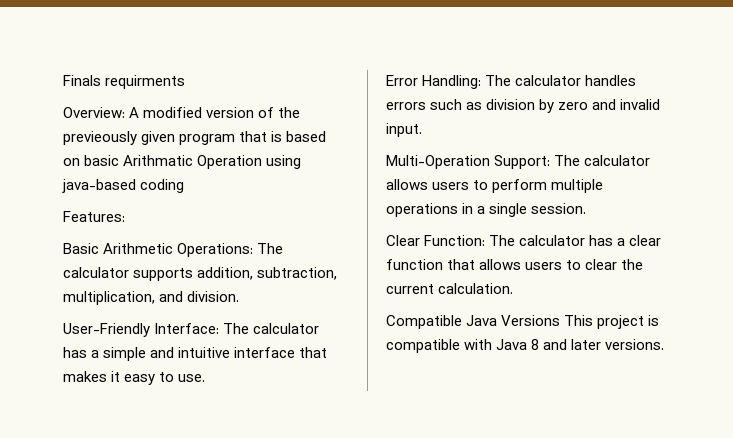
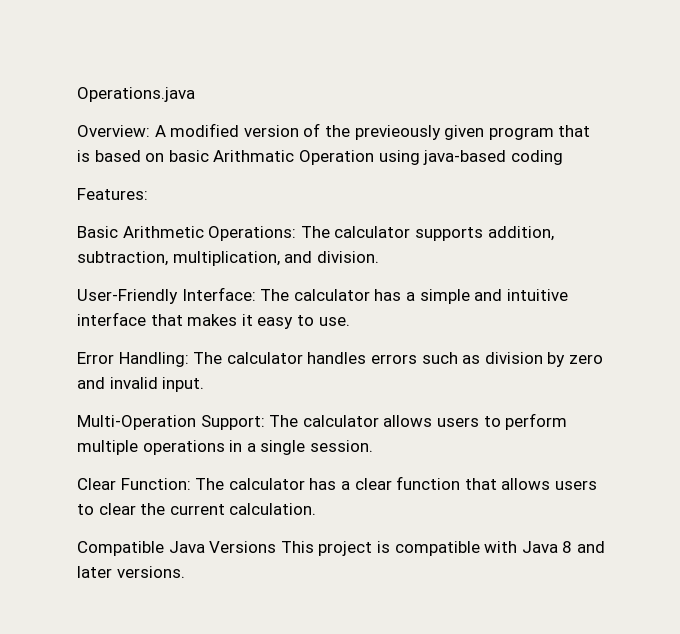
- Finals requirments
+ Operations.java

